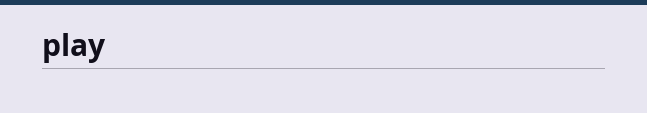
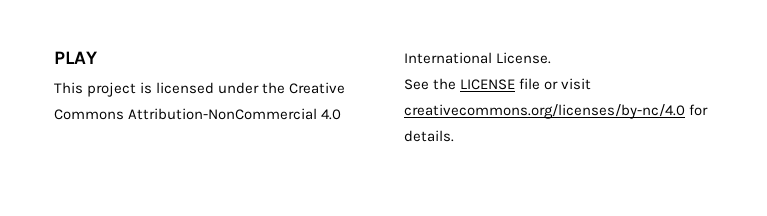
- play
+ PLAY
+ This project is licensed under the Creative Commons Attribution-NonCommercial 4.0 International License.
+ See the LICENSE file or visit creativecommons.org/licenses/by-nc/4.0 for details.

